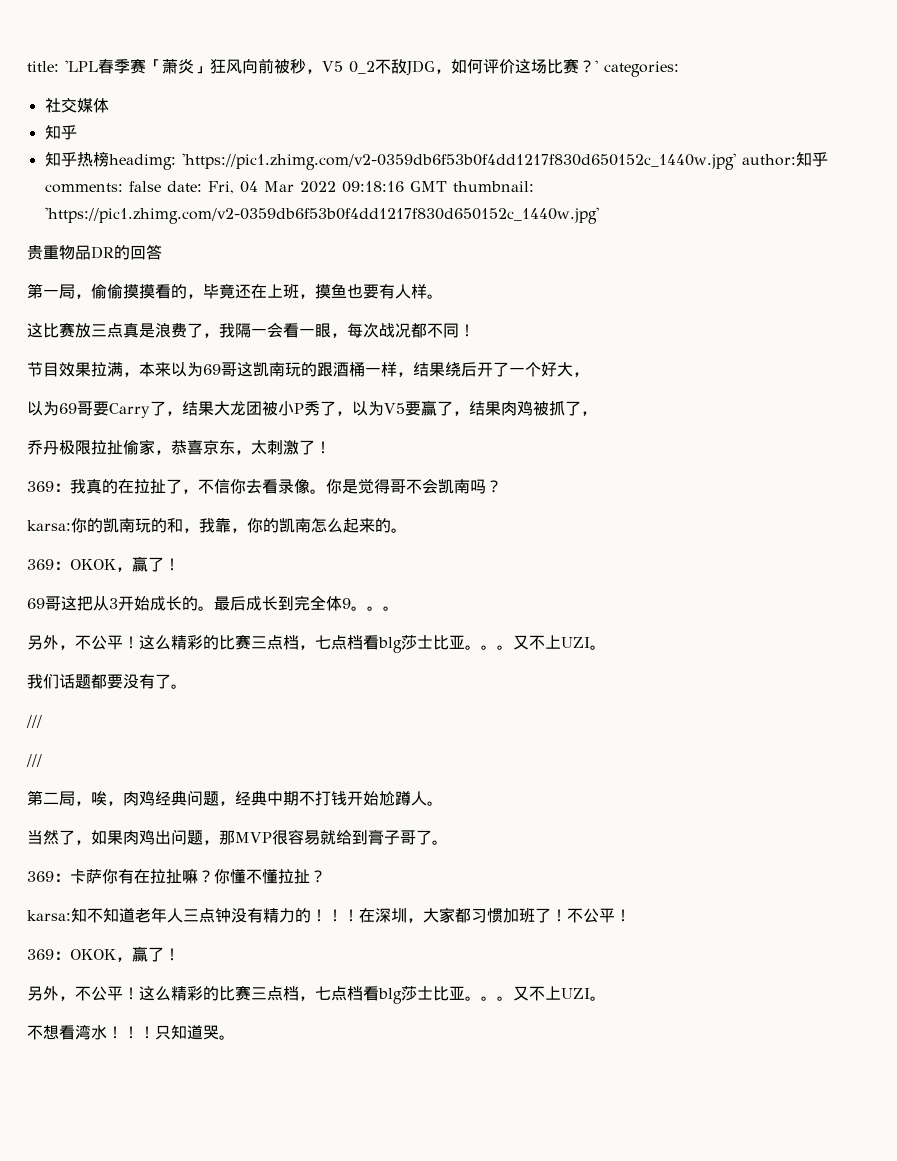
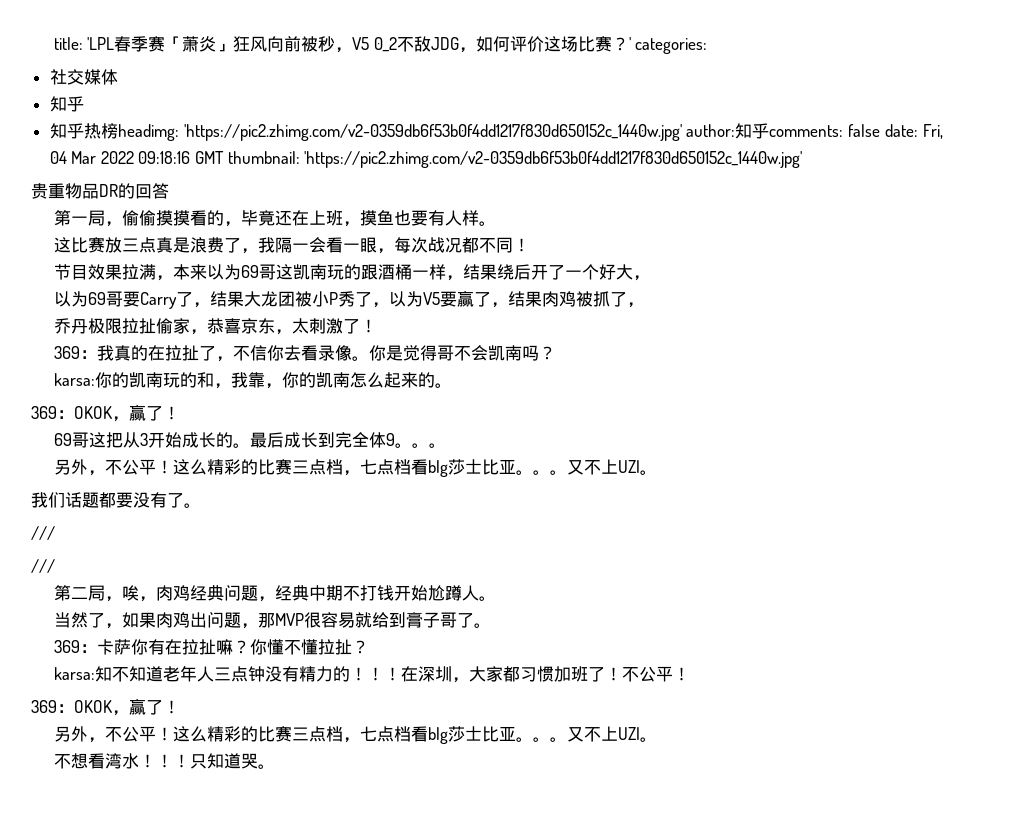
- 知乎热榜headimg: 'https://pic1.zhimg.com/v2-0359db6f53b0f4dd1217f830d650152c_1440w.jpg' author:知乎comments: false date: Fri, 04 Mar 2022 09:18:16 GMT thumbnail: 'https://pic1.zhimg.com/v2-0359db6f53b0f4dd1217f830d650152c_1440w.jpg'
+ 知乎热榜headimg: 'https://pic2.zhimg.com/v2-0359db6f53b0f4dd1217f830d650152c_1440w.jpg' author:知乎comments: false date: Fri, 04 Mar 2022 09:18:16 GMT thumbnail: 'https://pic2.zhimg.com/v2-0359db6f53b0f4dd1217f830d650152c_1440w.jpg'

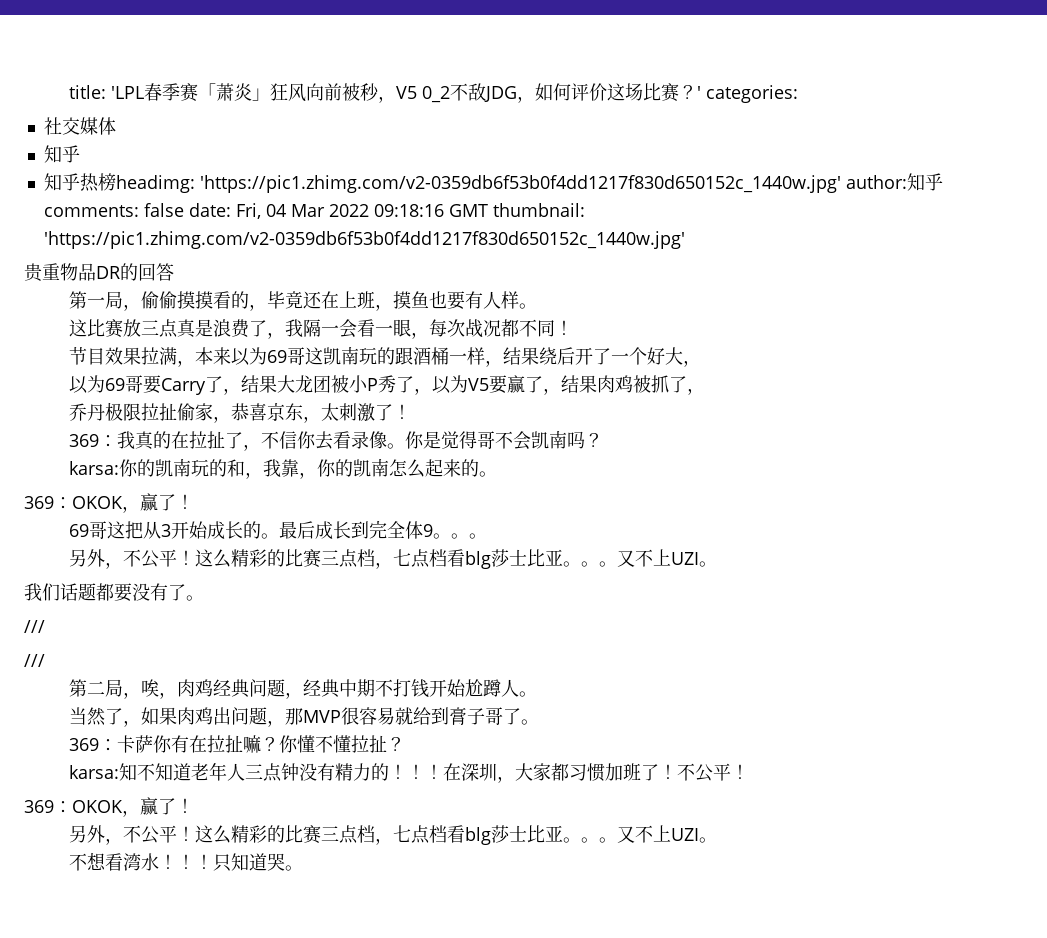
- 知乎热榜headimg: 'https://pic2.zhimg.com/v2-0359db6f53b0f4dd1217f830d650152c_1440w.jpg' author:知乎comments: false date: Fri, 04 Mar 2022 09:18:16 GMT thumbnail: 'https://pic2.zhimg.com/v2-0359db6f53b0f4dd1217f830d650152c_1440w.jpg'
+ 知乎热榜headimg: 'https://pic1.zhimg.com/v2-0359db6f53b0f4dd1217f830d650152c_1440w.jpg' author:知乎comments: false date: Fri, 04 Mar 2022 09:18:16 GMT thumbnail: 'https://pic1.zhimg.com/v2-0359db6f53b0f4dd1217f830d650152c_1440w.jpg'

